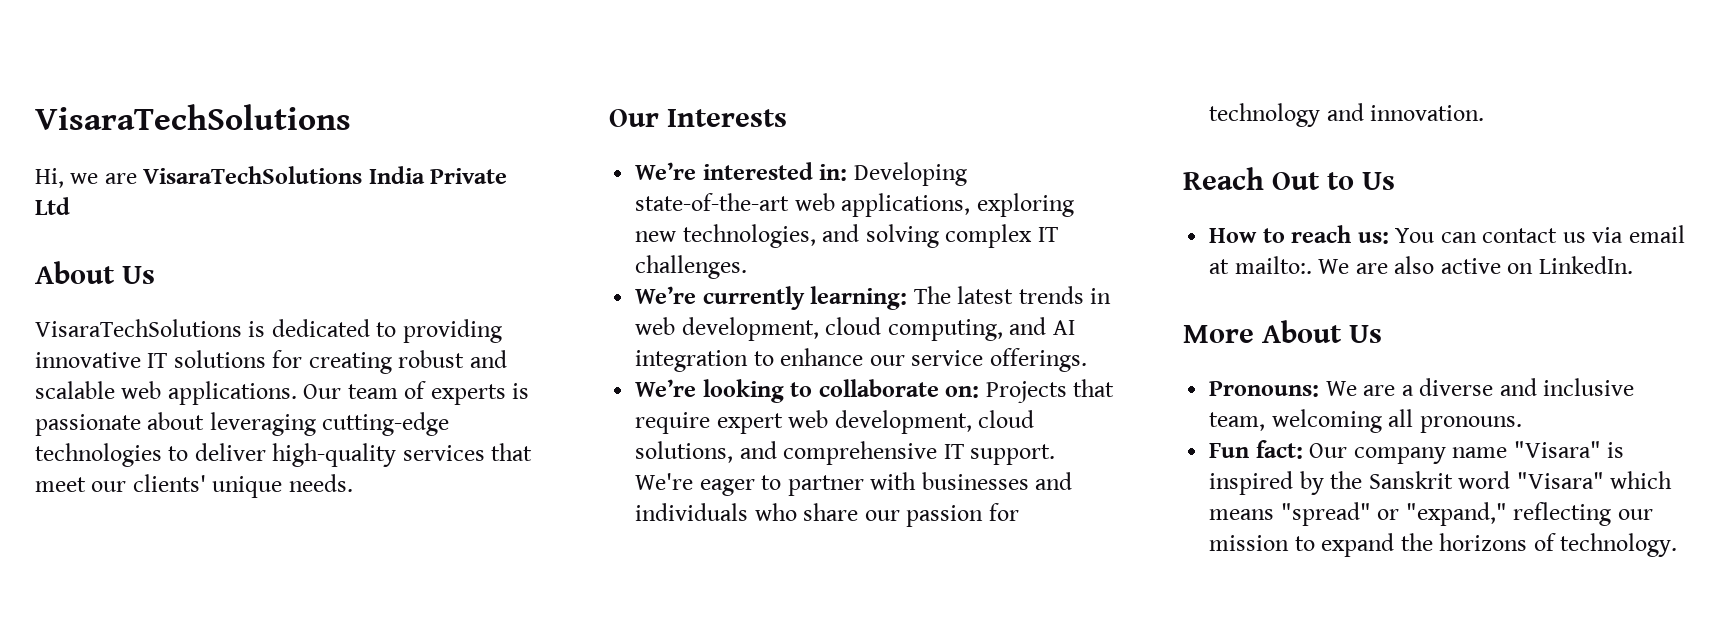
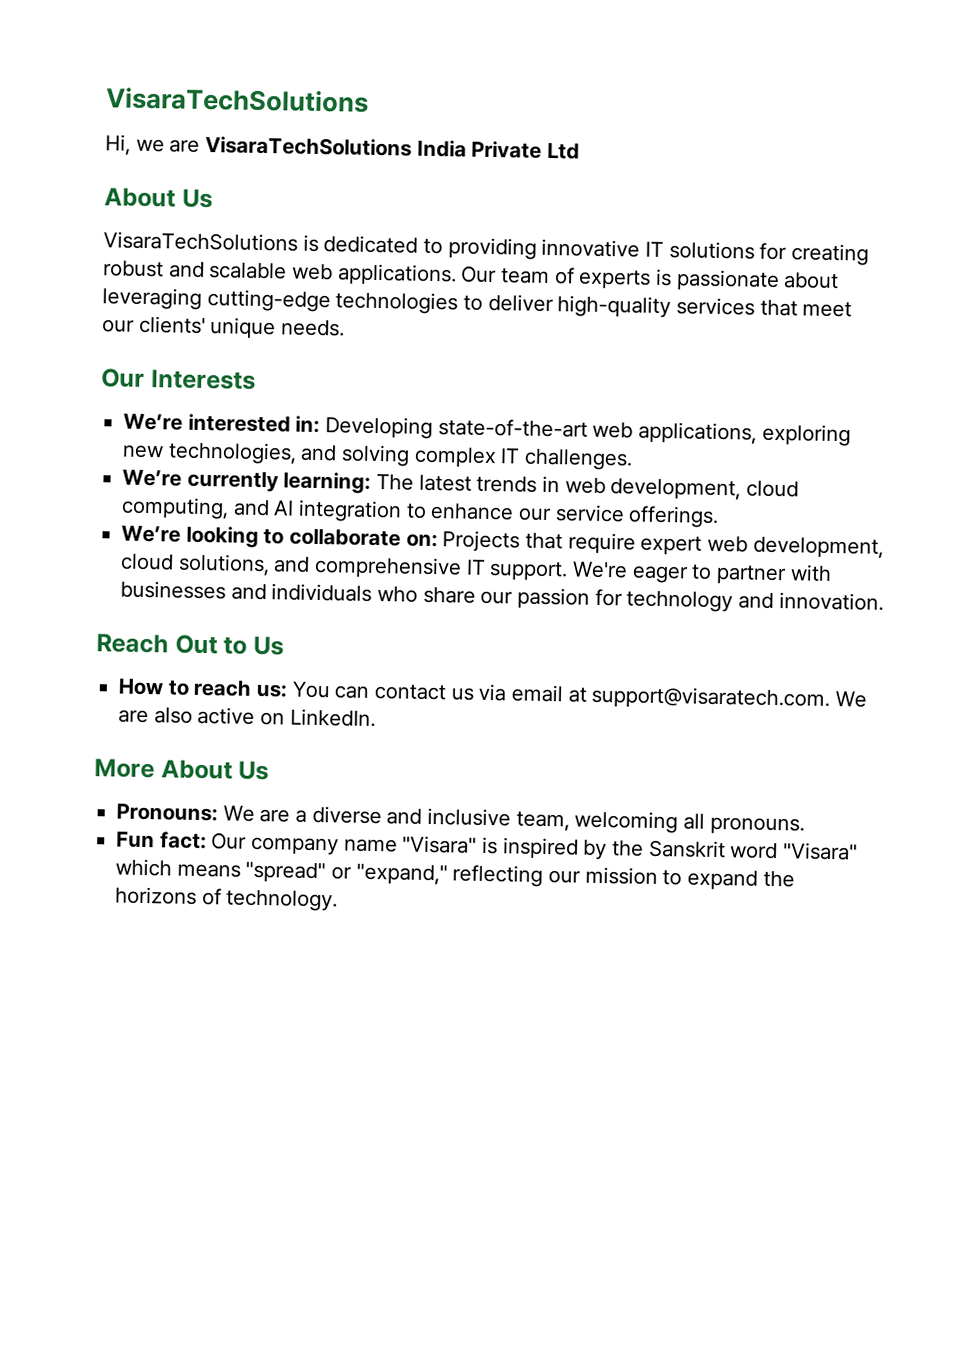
- How to reach us: You can contact us via email at mailto:. We are also active on LinkedIn.
+ How to reach us: You can contact us via email at support@visaratech.com. We are also active on LinkedIn.

